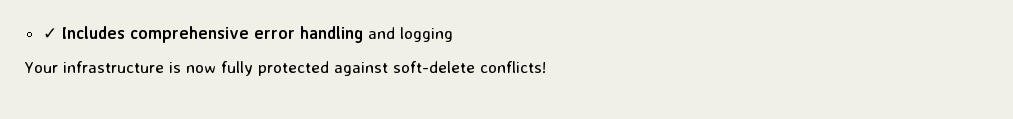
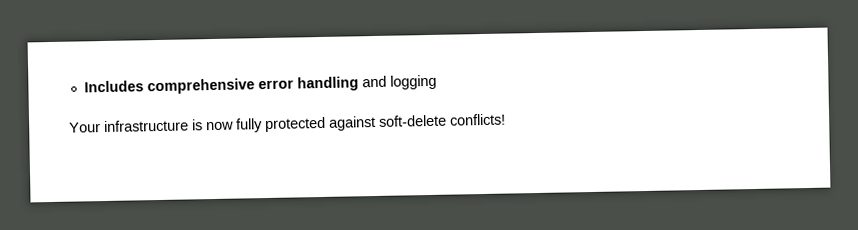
- ✓ Includes comprehensive error handling and logging
+ Includes comprehensive error handling and logging

